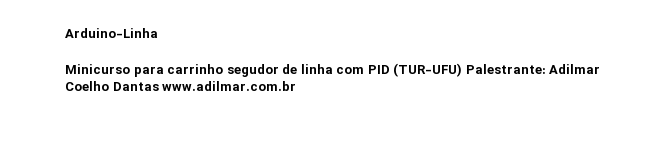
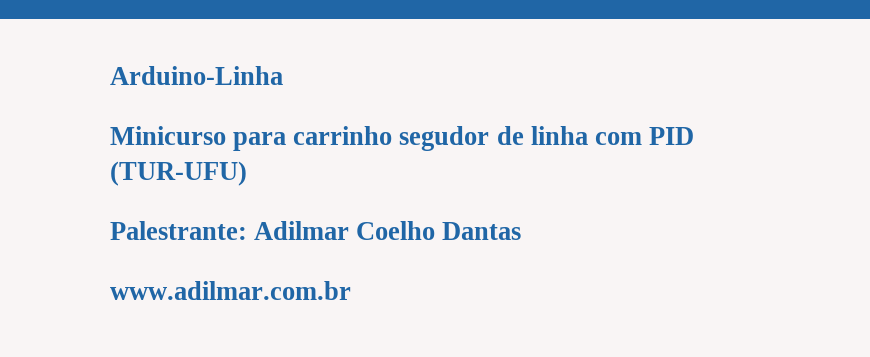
- Minicurso para carrinho segudor de linha com PID (TUR-UFU) Palestrante: Adilmar Coelho Dantas www.adilmar.com.br
+ Minicurso para carrinho segudor de linha com PID (TUR-UFU)
+ Palestrante: Adilmar Coelho Dantas
+ www.adilmar.com.br

